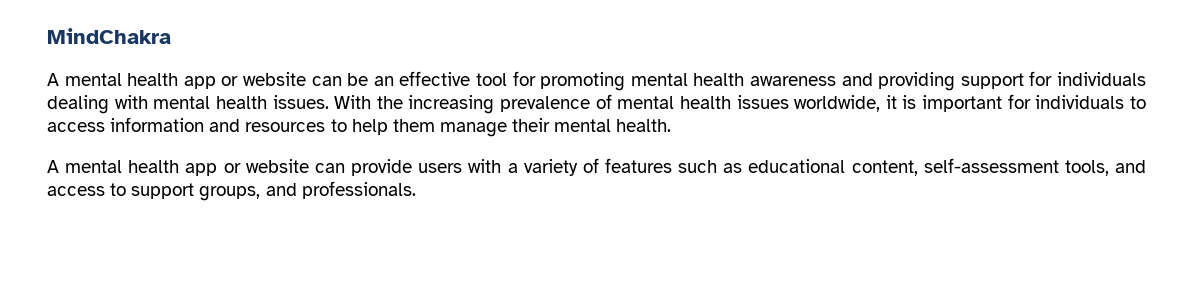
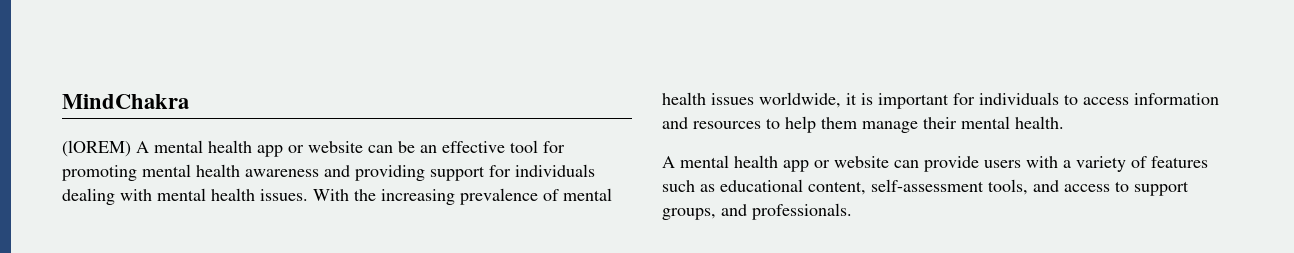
- A mental health app or website can be an effective tool for promoting mental health awareness and providing support for individuals dealing with mental health issues.
+ (lOREM) A mental health app or website can be an effective tool for promoting mental health awareness and providing support for individuals dealing with mental health issues.

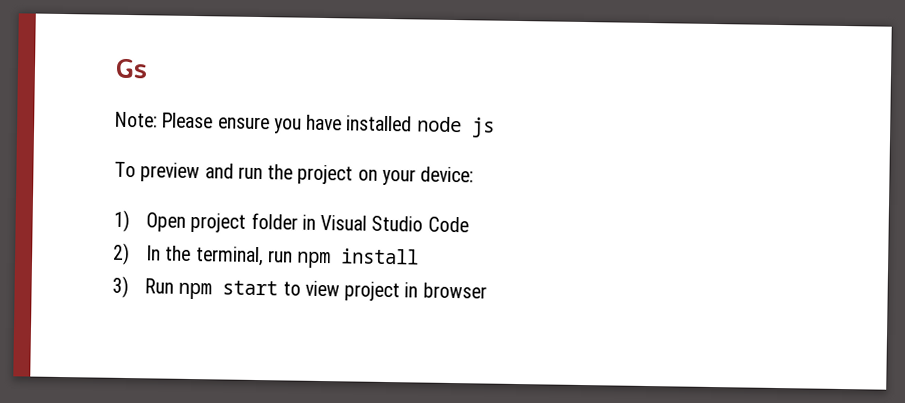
- MindChakra
- (lOREM) A mental health app or website can be an effective tool for promoting mental health awareness and providing support for individuals dealing with mental health issues. With the increasing prevalence of mental health issues worldwide, it is important for individuals to access information and resources to help them manage their mental health.
- A mental health app or website can provide users with a variety of features such as educational content, self-assessment tools, and access to support groups, and professionals.
+ Gs
+ Note: Please ensure you have installed node js
+ To preview and run the project on your device:
+ 1) Open project folder in Visual Studio Code
+ 2) In the terminal, run npm install
+ 3) Run npm start to view project in browser

